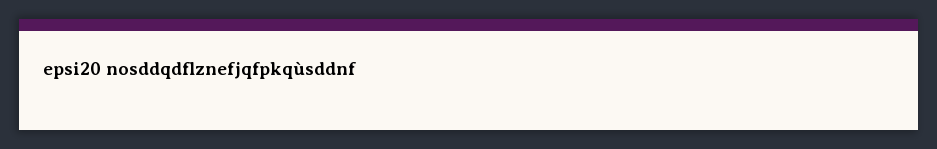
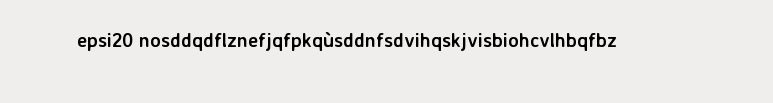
- epsi20 nosddqdflznefjqfpkqùsddnf
+ epsi20 nosddqdflznefjqfpkqùsddnfsdvihqskjvisbiohcvlhbqfbz

